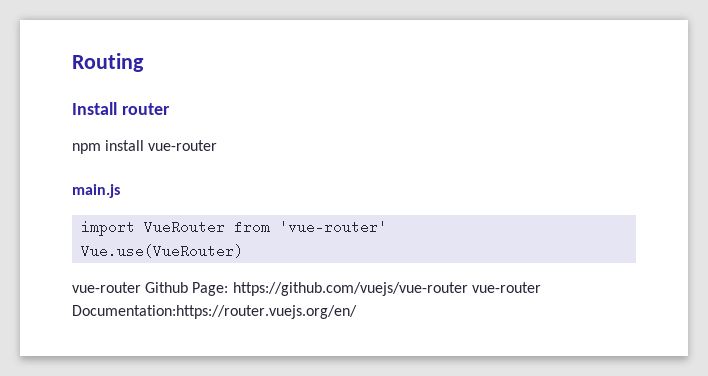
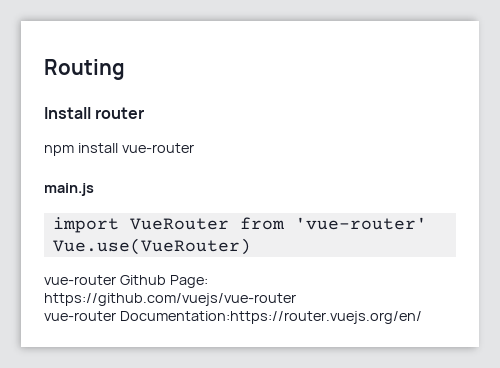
- vue-router Github Page: https://github.com/vuejs/vue-router vue-router Documentation:https://router.vuejs.org/en/
+ vue-router Github Page: https://github.com/vuejs/vue-router
+ vue-router Documentation:https://router.vuejs.org/en/

